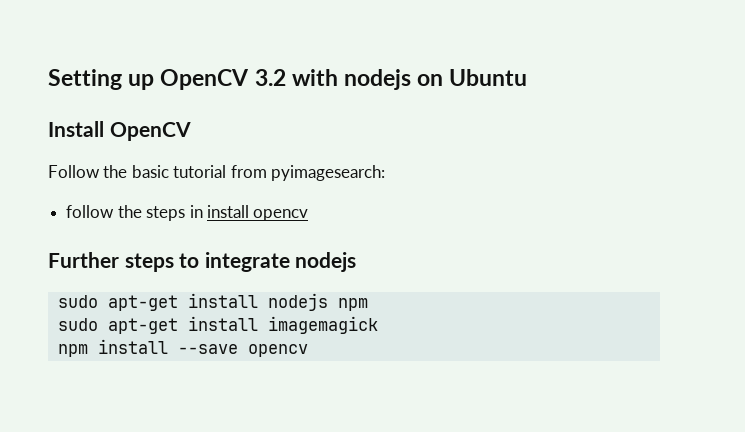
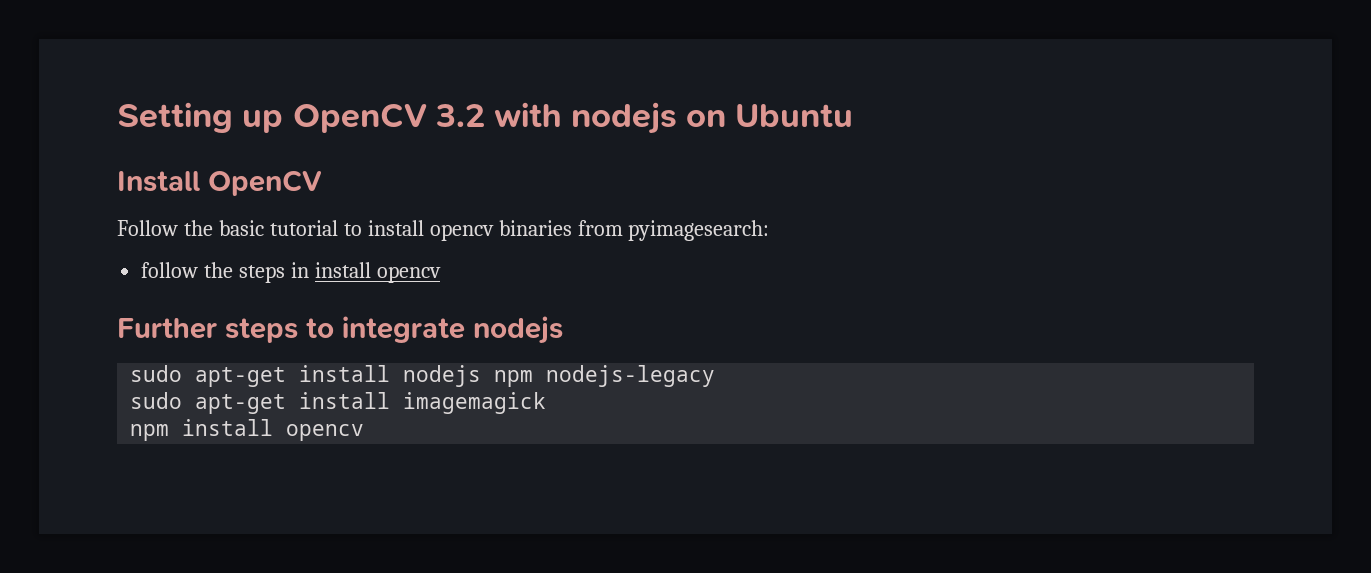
- Follow the basic tutorial from pyimagesearch:
+ Follow the basic tutorial to install opencv binaries from pyimagesearch:
- sudo apt-get install nodejs npm
+ sudo apt-get install nodejs npm nodejs-legacy
- npm install --save opencv
+ npm install opencv

